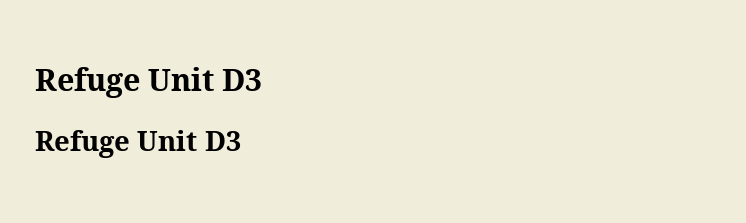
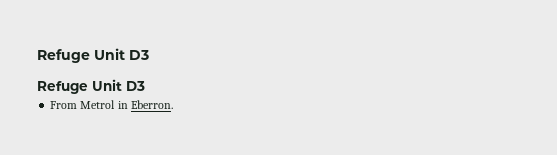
+ From Metrol in Eberron.

